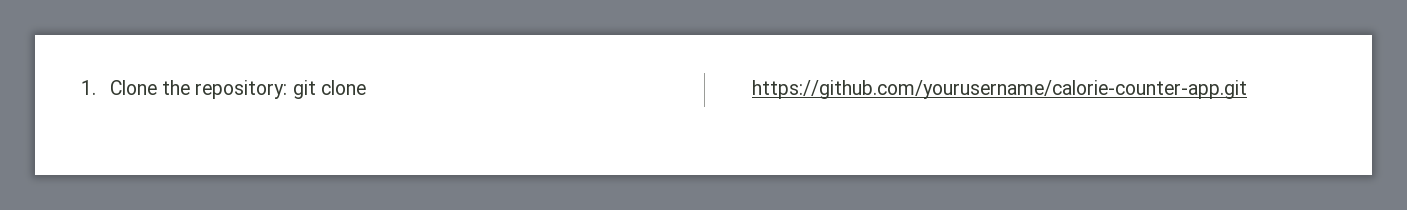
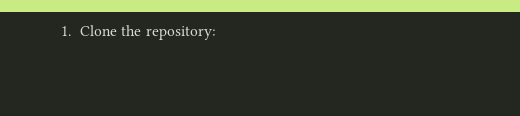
- 1. Clone the repository: git clone https://github.com/yourusername/calorie-counter-app.git
+ 1. Clone the repository:

